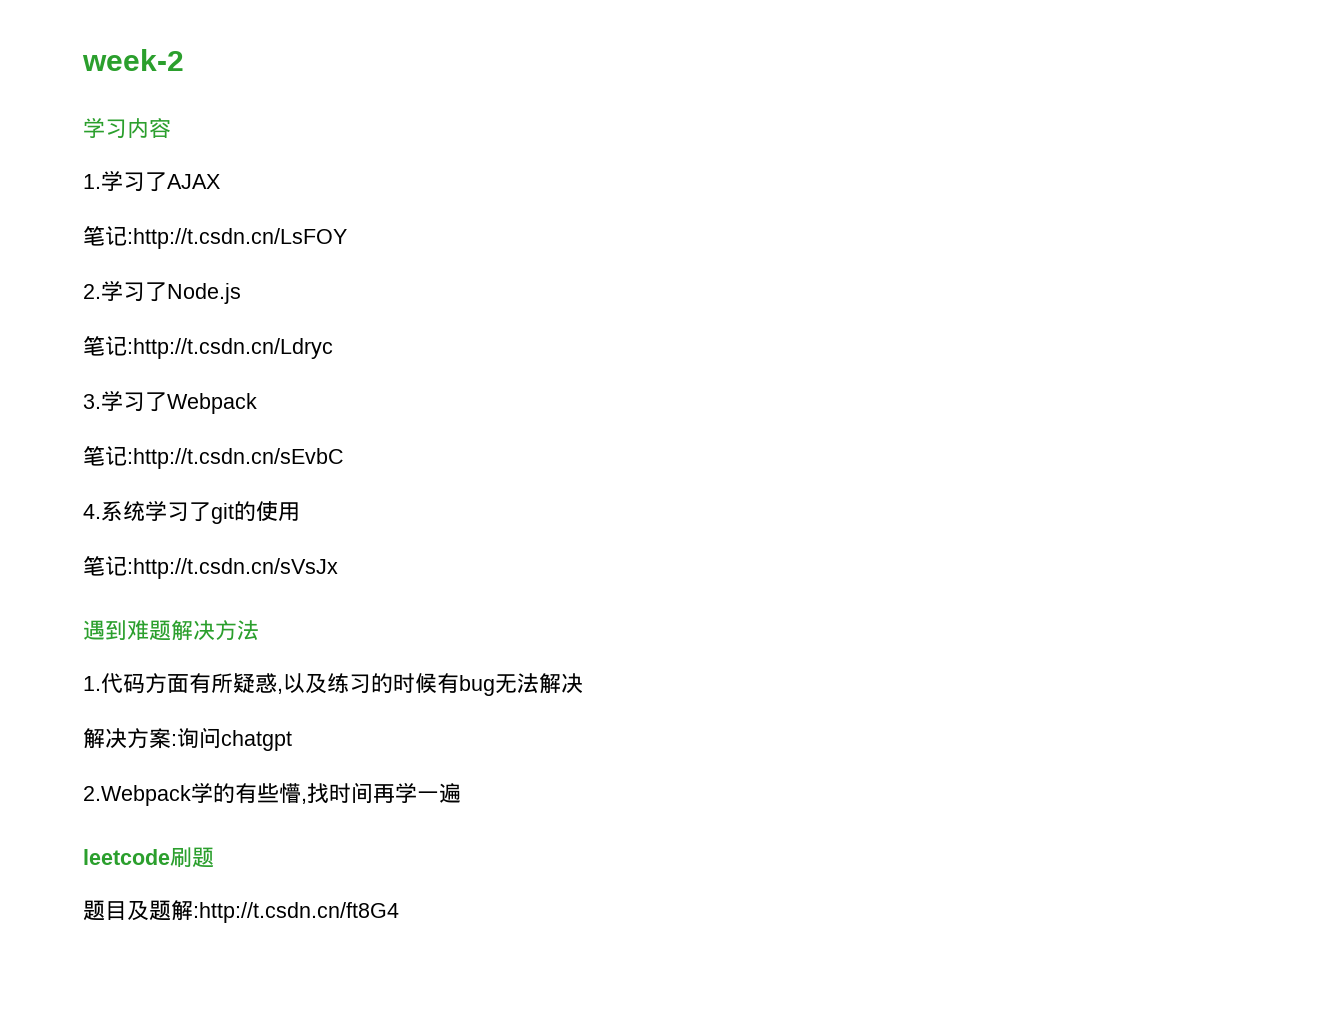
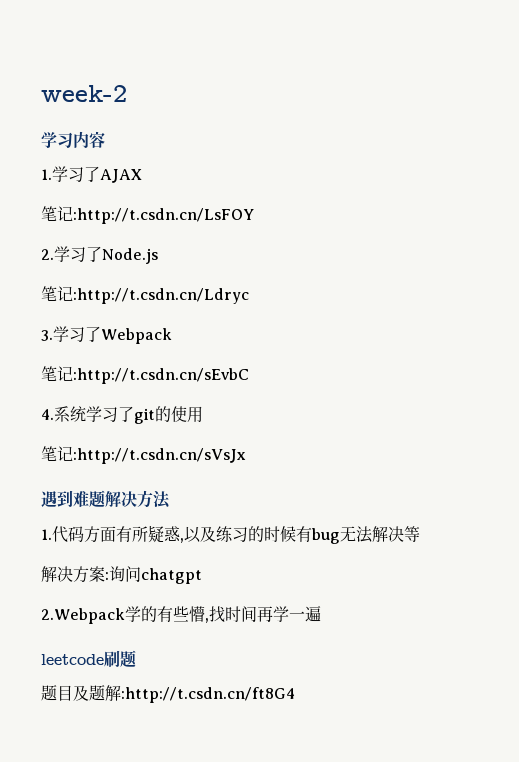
- 1.代码方面有所疑惑,以及练习的时候有bug无法解决
+ 1.代码方面有所疑惑,以及练习的时候有bug无法解决等

